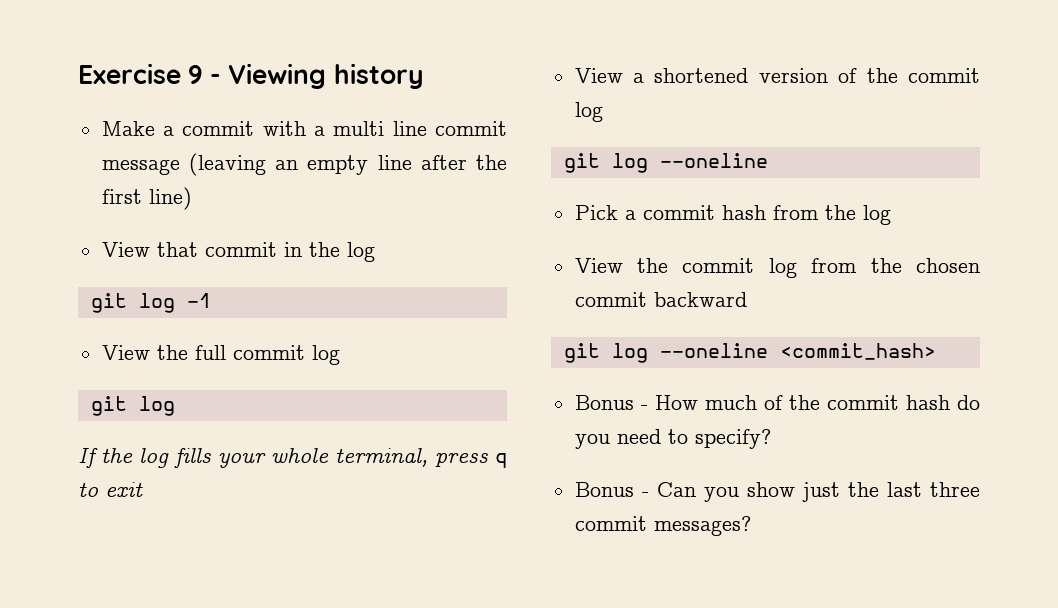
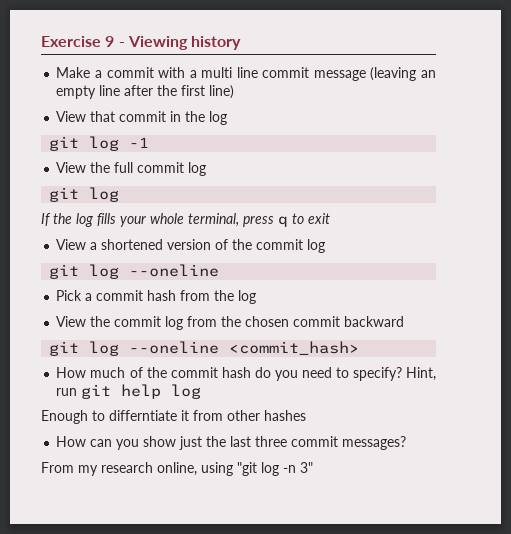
- Bonus - How much of the commit hash do you need to specify?
- Bonus - Can you show just the last three commit messages?
+ How much of the commit hash do you need to specify? Hint, run git help log
+ Enough to differntiate it from other hashes
+ How can you show just the last three commit messages?
+ From my research online, using "git log -n 3"

